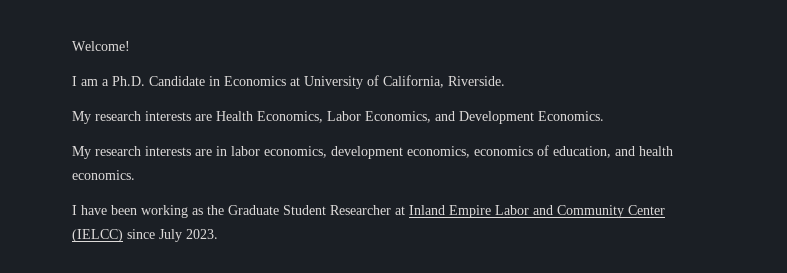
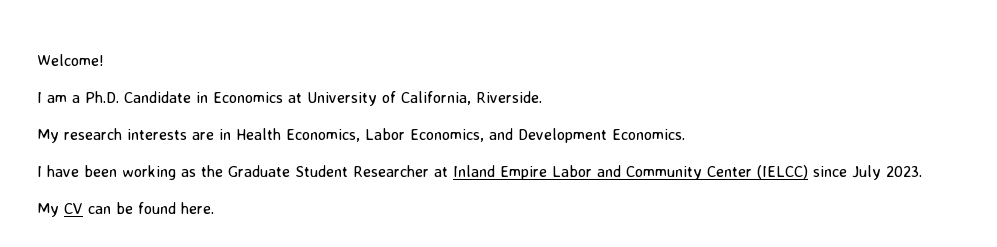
- My research interests are Health Economics, Labor Economics, and Development Economics.
+ My research interests are in Health Economics, Labor Economics, and Development Economics.
- My research interests are in labor economics, development economics, economics of education, and health economics.
+ My CV can be found here.

